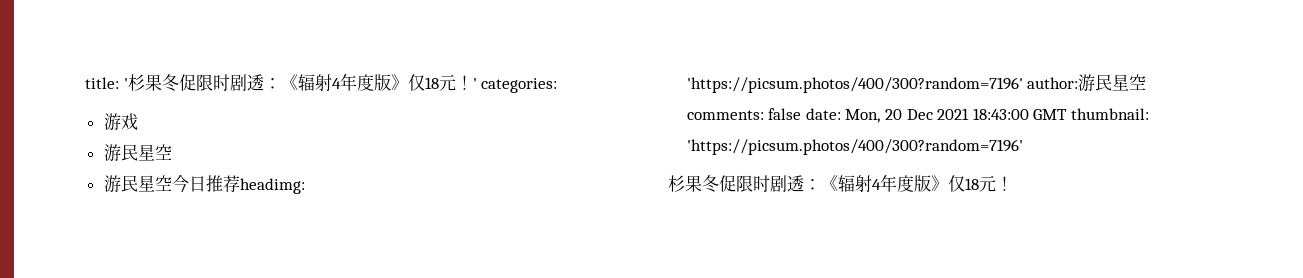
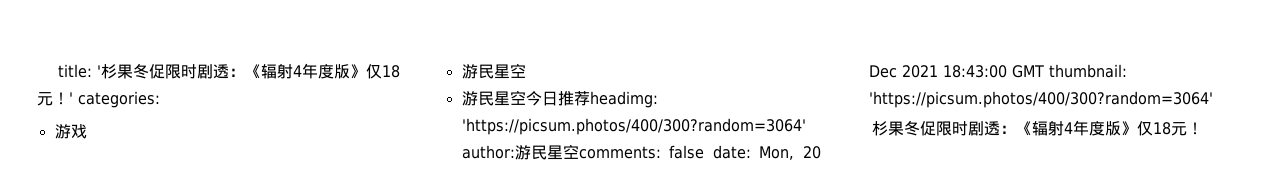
- 游民星空今日推荐headimg: 'https://picsum.photos/400/300?random=7196' author:游民星空comments: false date: Mon, 20 Dec 2021 18:43:00 GMT thumbnail: 'https://picsum.photos/400/300?random=7196'
+ 游民星空今日推荐headimg: 'https://picsum.photos/400/300?random=3064' author:游民星空comments: false date: Mon, 20 Dec 2021 18:43:00 GMT thumbnail: 'https://picsum.photos/400/300?random=3064'

